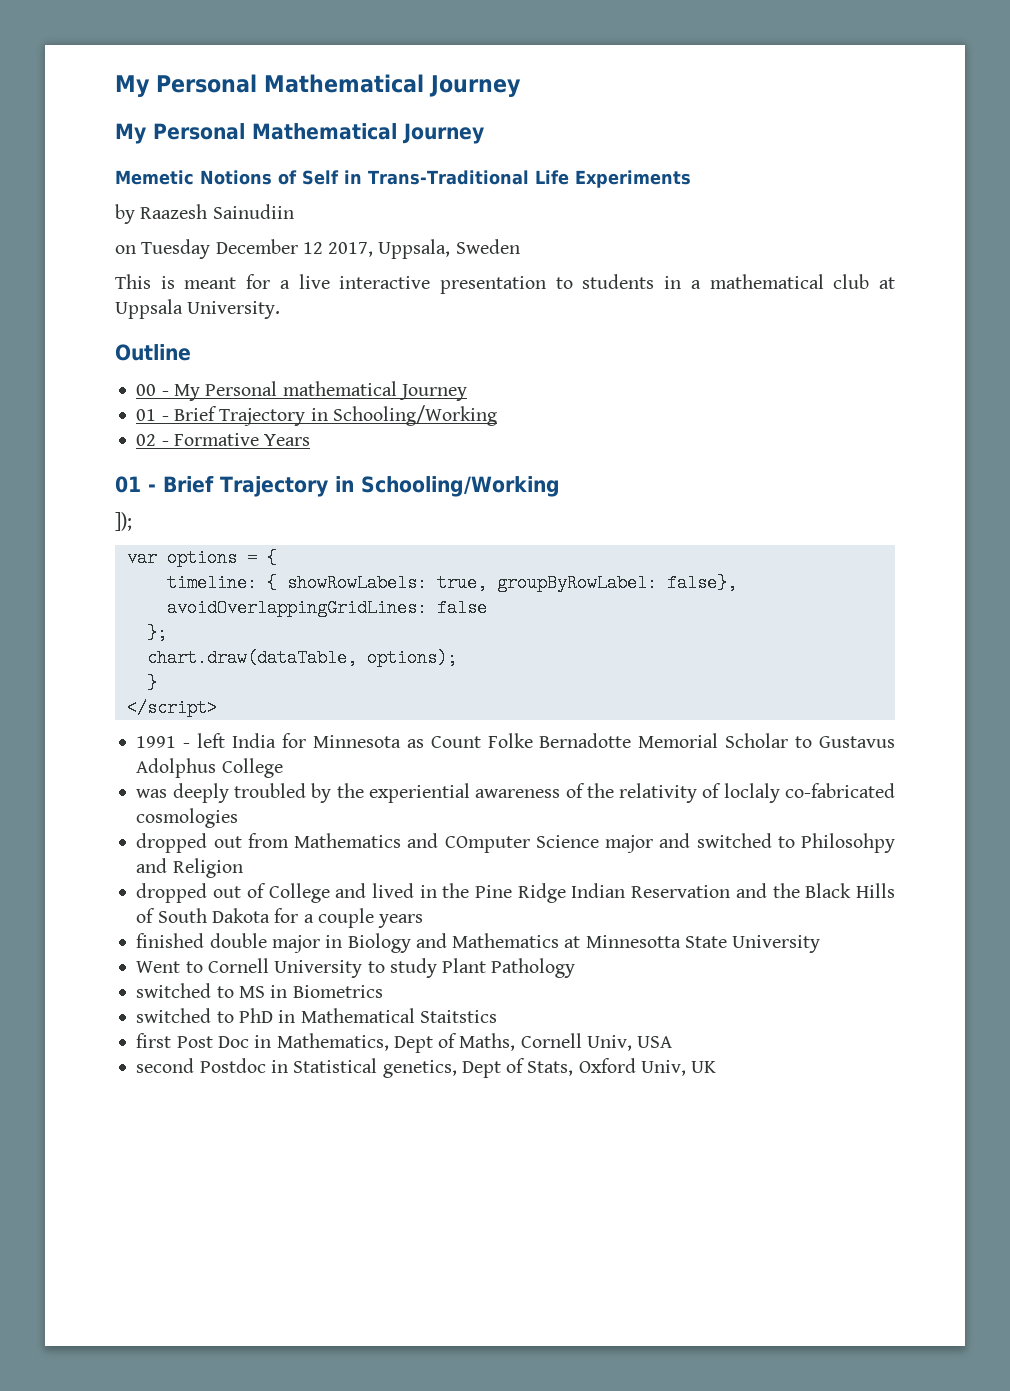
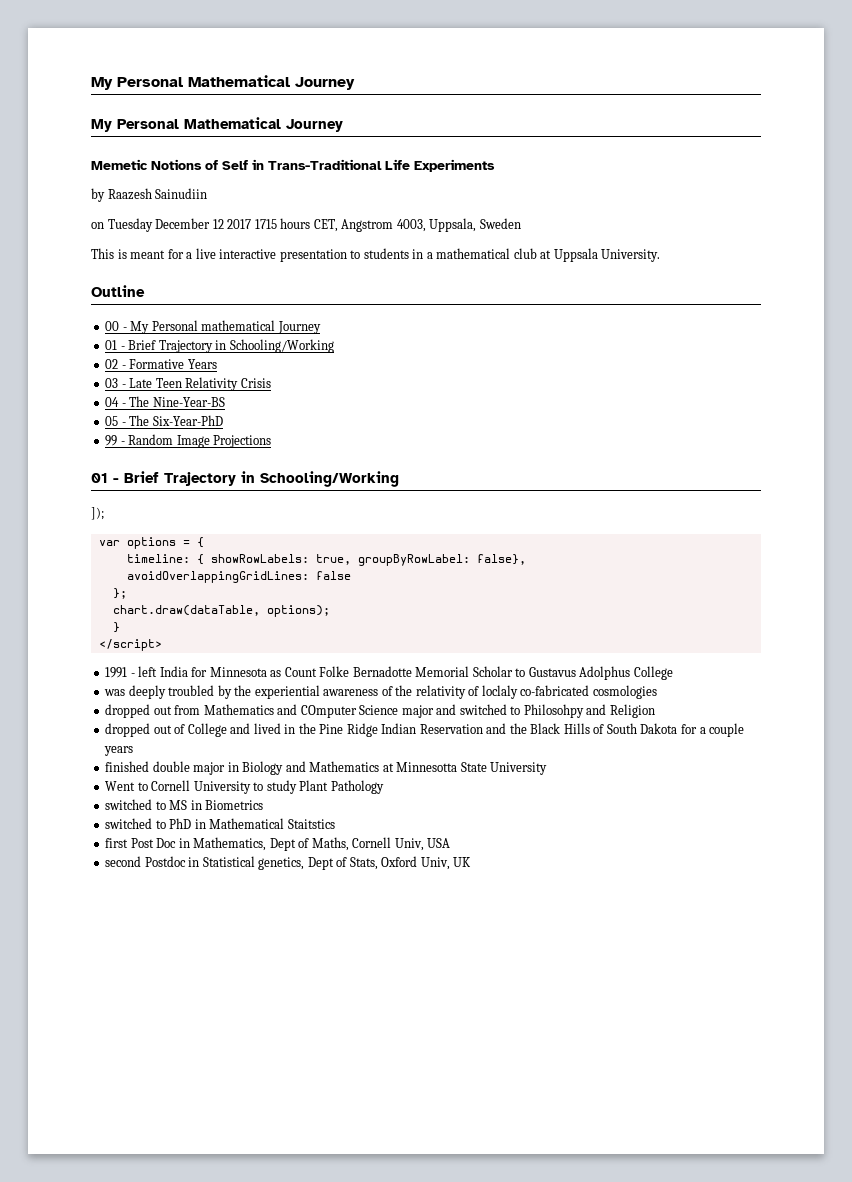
- on Tuesday December 12 2017, Uppsala, Sweden
+ on Tuesday December 12 2017 1715 hours CET, Angstrom 4003, Uppsala, Sweden
+ 03 - Late Teen Relativity Crisis
+ 04 - The Nine-Year-BS
+ 05 - The Six-Year-PhD
+ 99 - Random Image Projections

